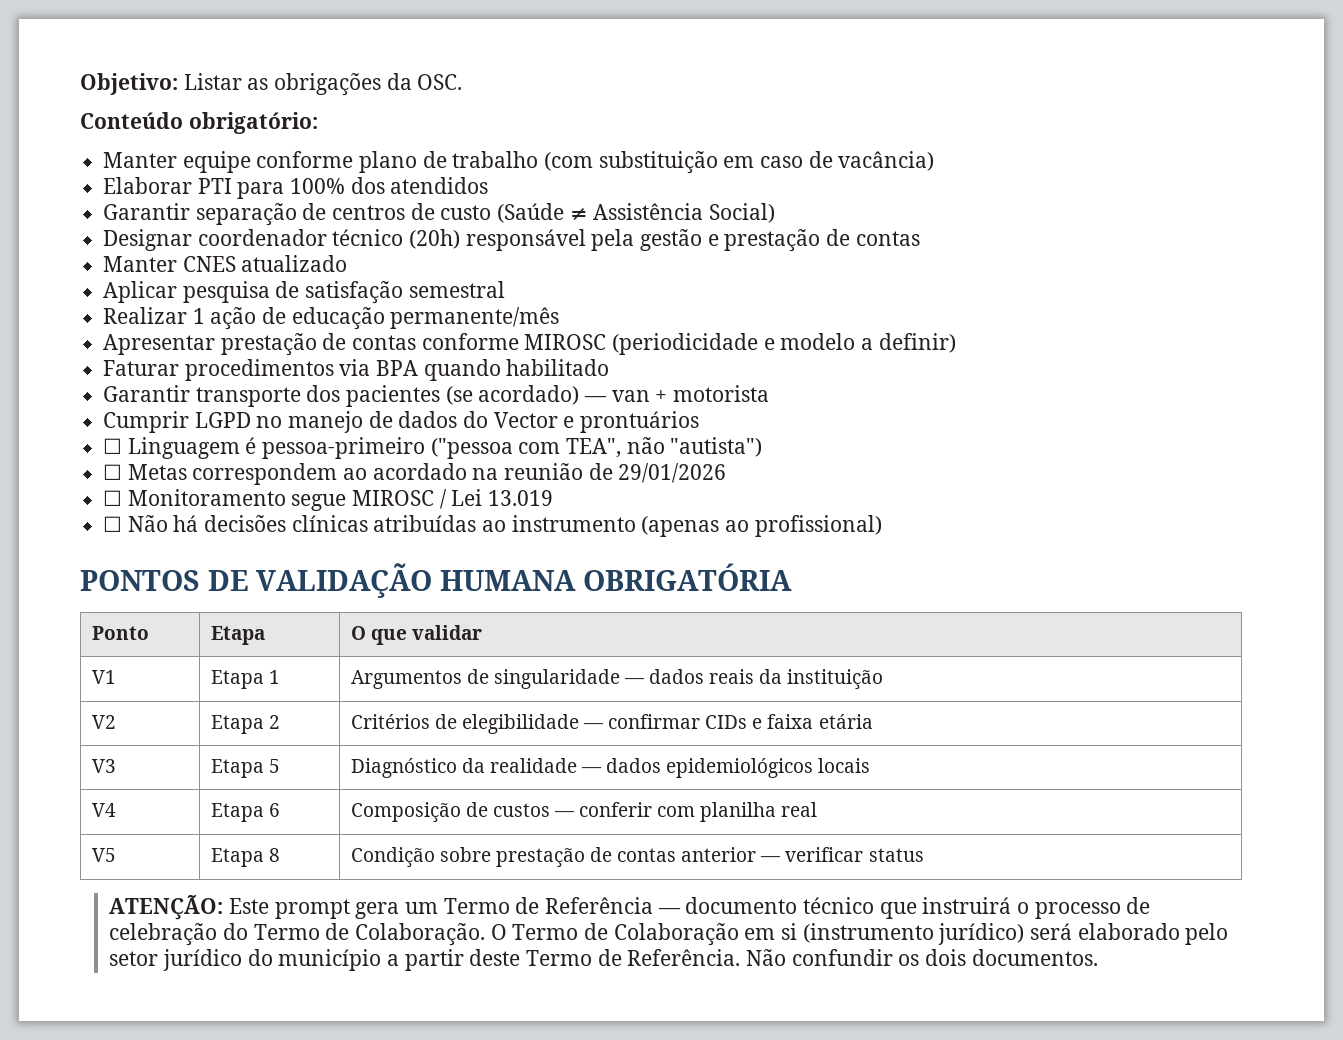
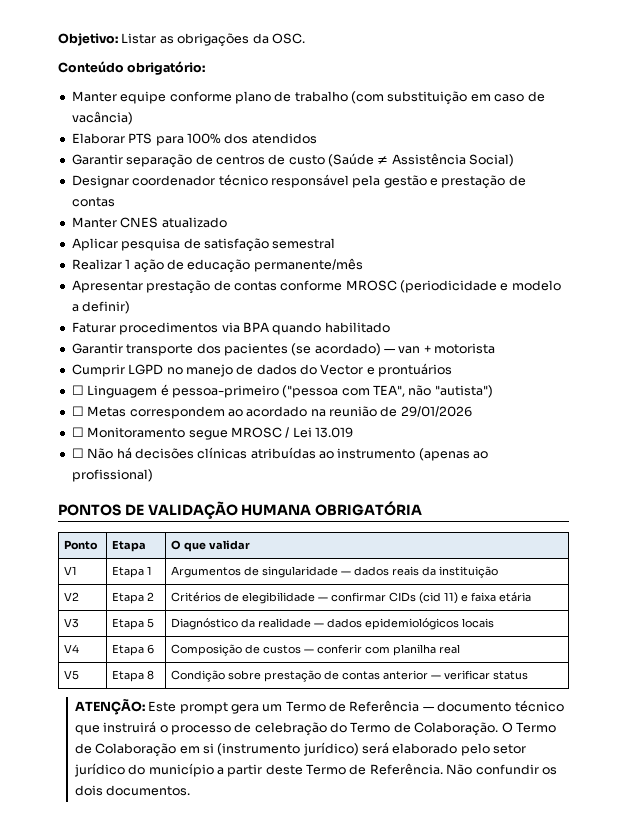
- Elaborar PTI para 100% dos atendidos
+ Elaborar PTS para 100% dos atendidos
- Designar coordenador técnico (20h) responsável pela gestão e prestação de contas
+ Designar coordenador técnico responsável pela gestão e prestação de contas
- Apresentar prestação de contas conforme MIROSC (periodicidade e modelo a definir)
+ Apresentar prestação de contas conforme MROSC (periodicidade e modelo a definir)
- ☐ Monitoramento segue MIROSC / Lei 13.019
+ ☐ Monitoramento segue MROSC / Lei 13.019
- V2 | Etapa 2 | Critérios de elegibilidade — confirmar CIDs e faixa etária
+ V2 | Etapa 2 | Critérios de elegibilidade — confirmar CIDs (cid 11) e faixa etária

